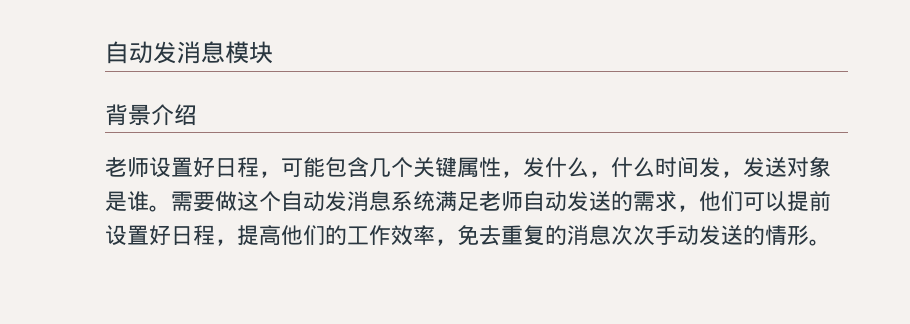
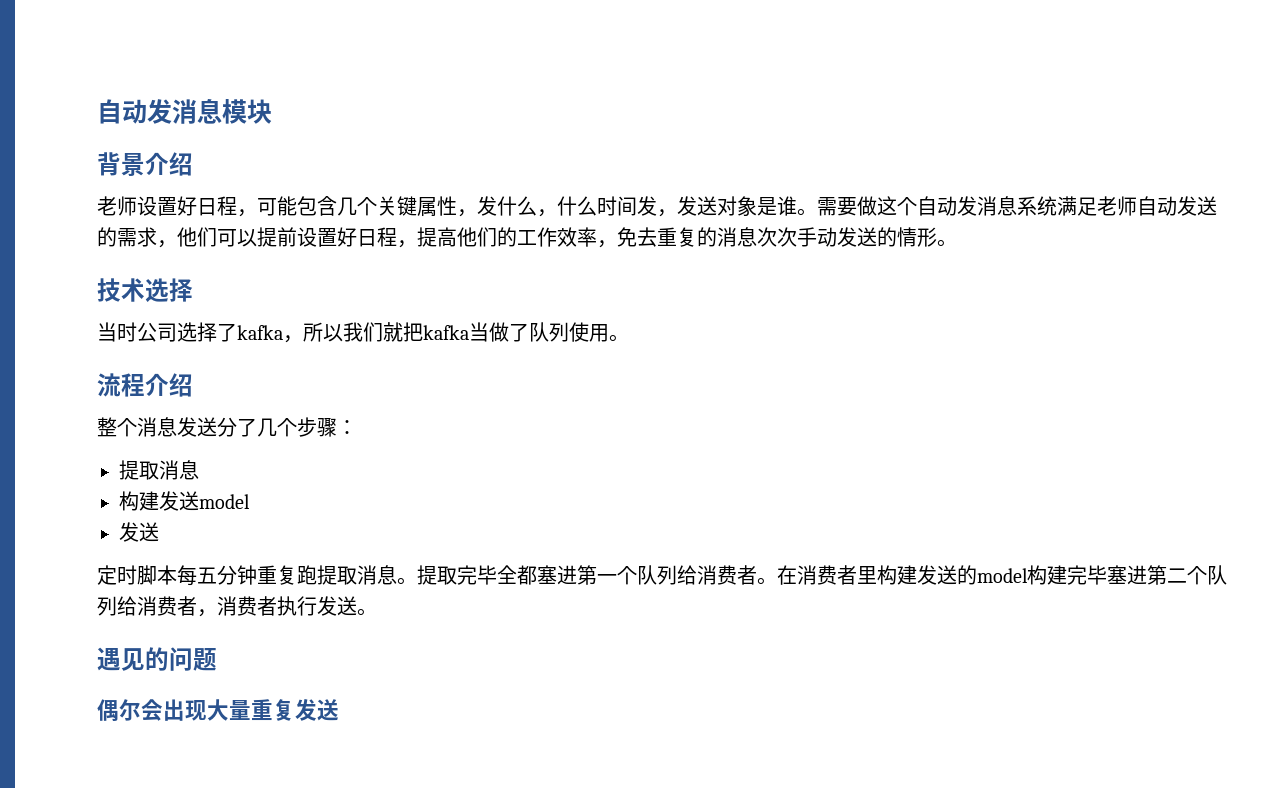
+ 技术选择
+ 当时公司选择了kafka，所以我们就把kafka当做了队列使用。
+ 流程介绍
+ 整个消息发送分了几个步骤：
+ 提取消息
+ 构建发送model
+ 发送
+ 定时脚本每五分钟重复跑提取消息。提取完毕全都塞进第一个队列给消费者。在消费者里构建发送的model构建完毕塞进第二个队列给消费者，消费者执行发送。
+ 遇见的问题
+ 偶尔会出现大量重复发送

